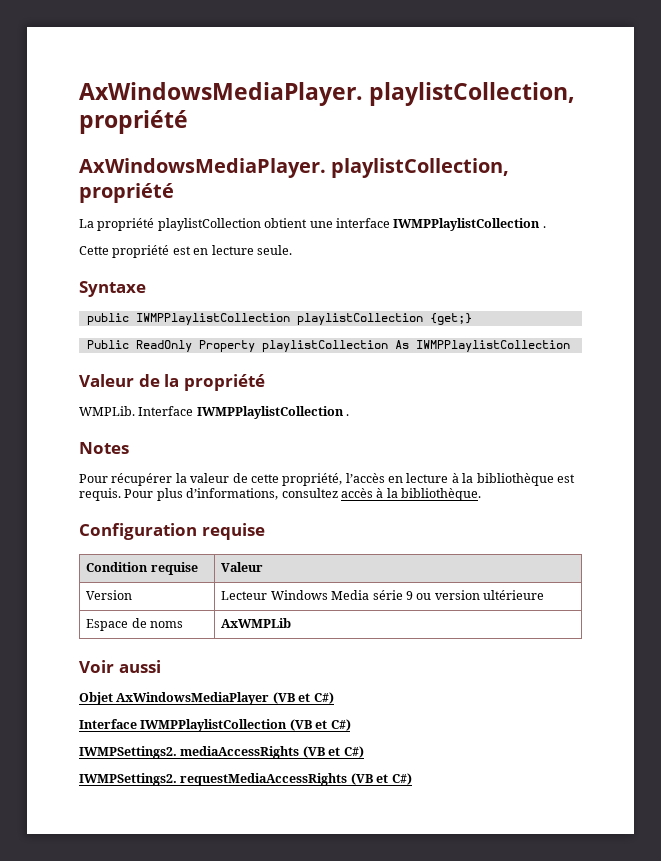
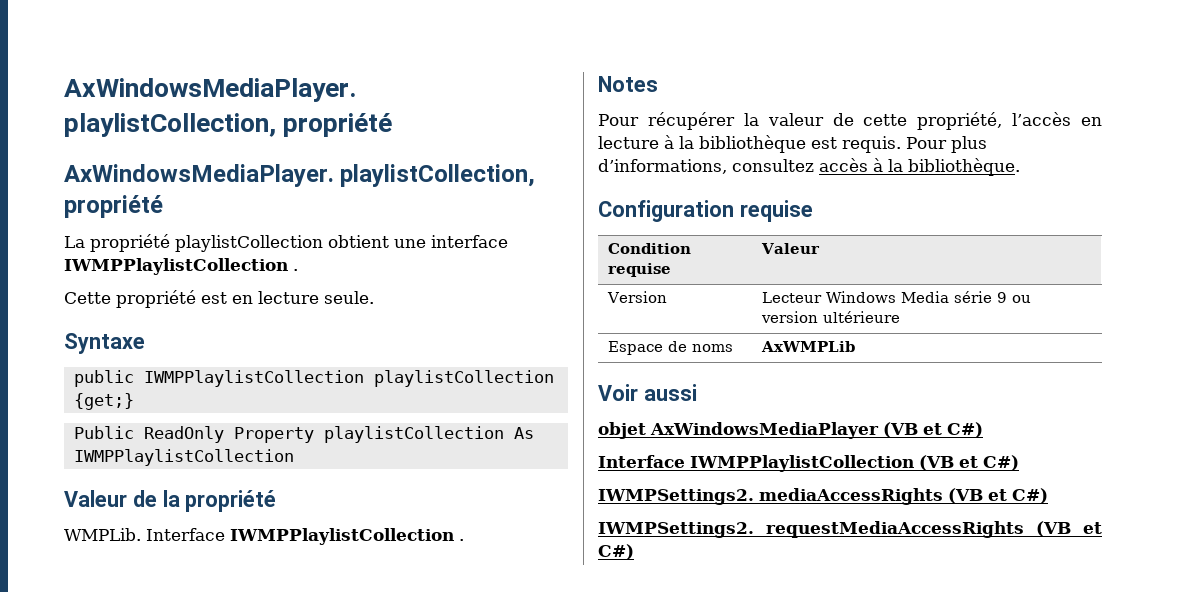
- Objet AxWindowsMediaPlayer (VB et C#)
+ objet AxWindowsMediaPlayer (VB et C#)

